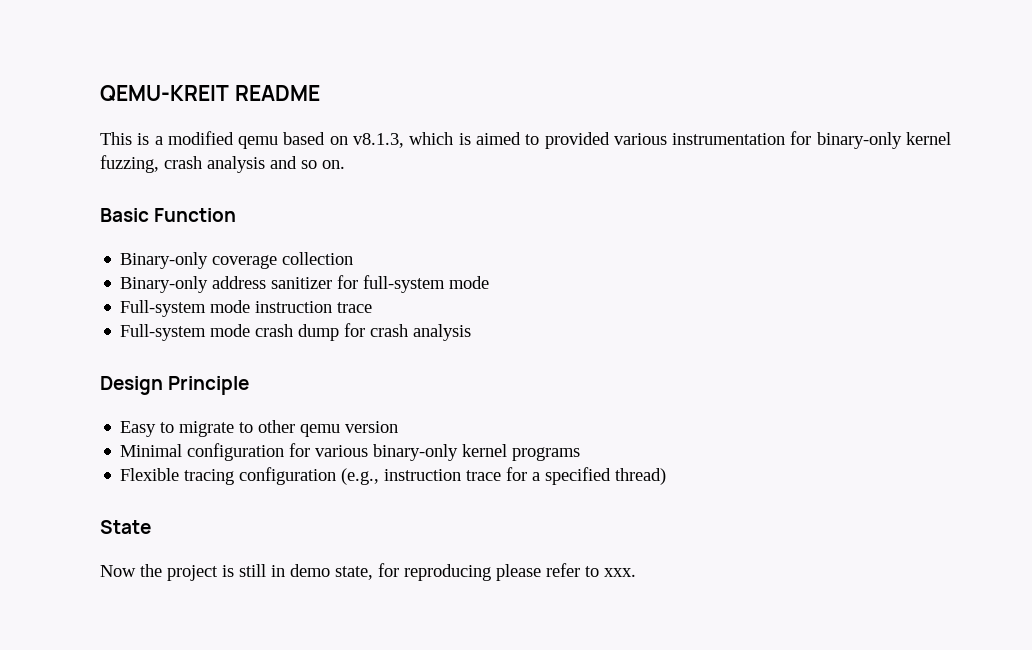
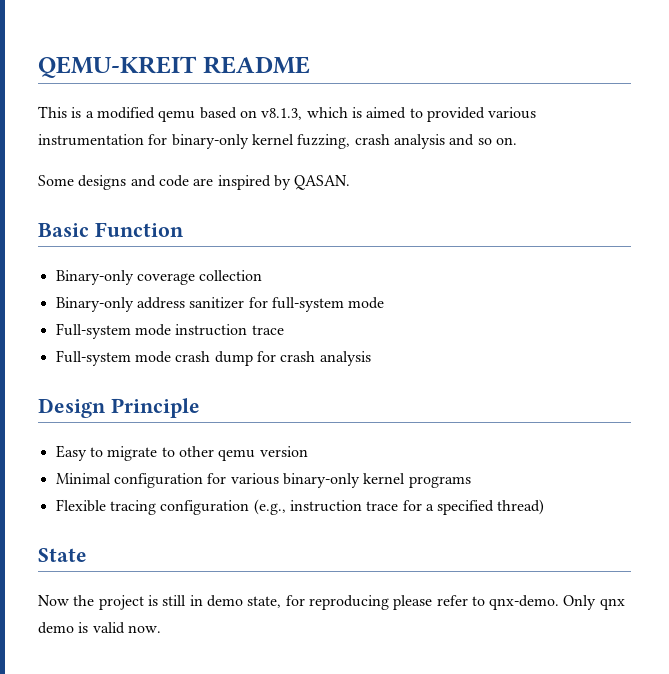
+ Some designs and code are inspired by QASAN.
- Now the project is still in demo state, for reproducing please refer to xxx.
+ Now the project is still in demo state, for reproducing please refer to qnx-demo. Only qnx demo is valid now.

